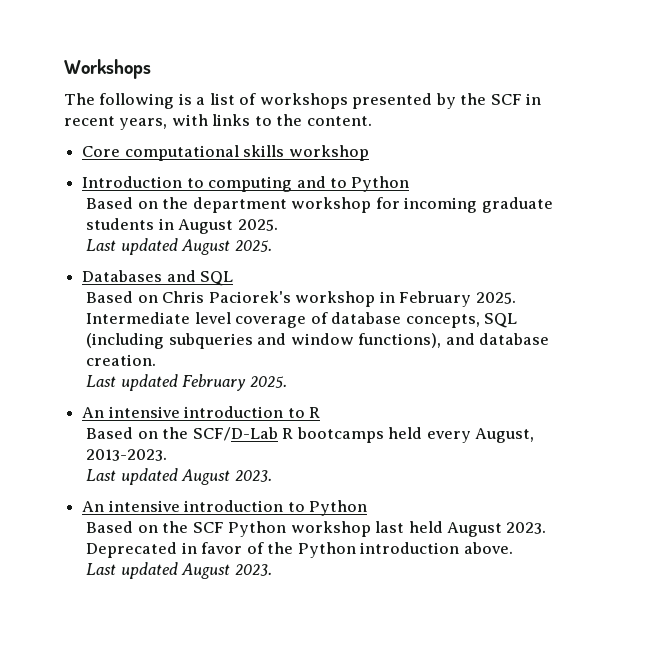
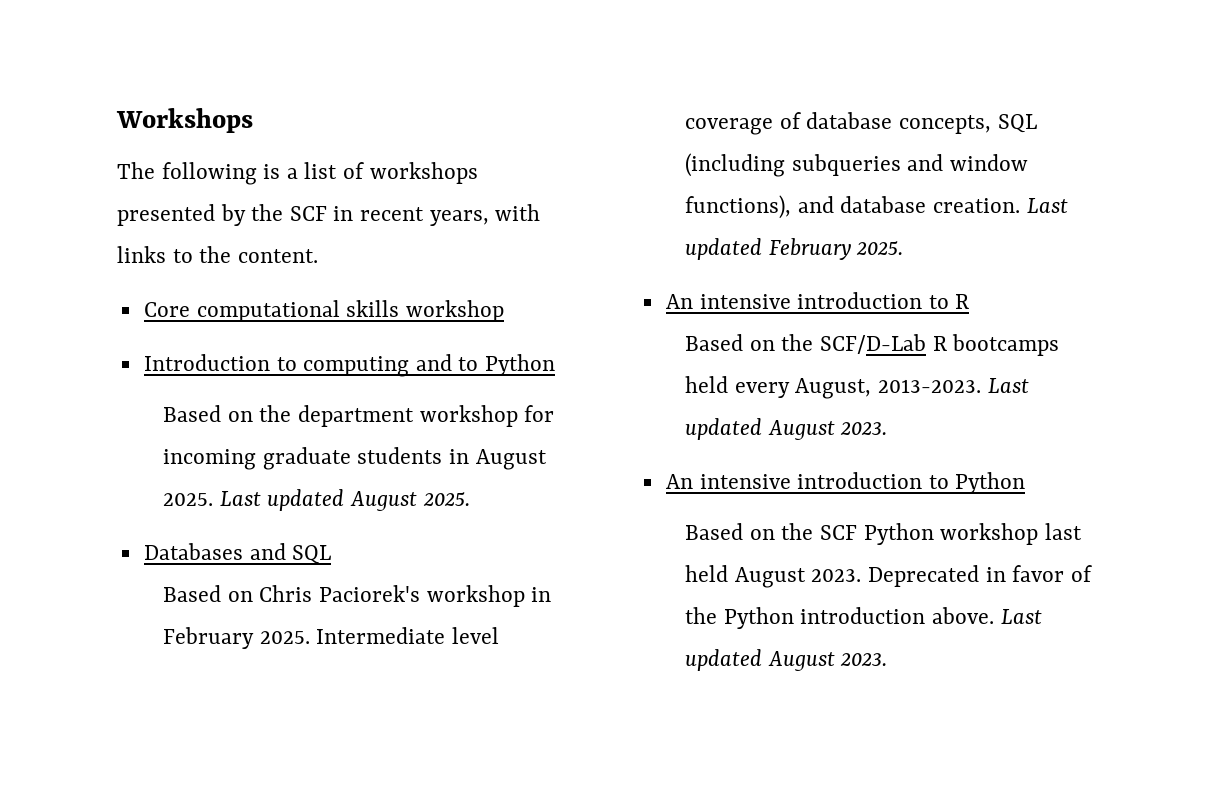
- Based on the department workshop for incoming graduate students in August 2025.
- Last updated August 2025.
+ Based on the department workshop for incoming graduate students in August 2025. Last updated August 2025.
- Intermediate level coverage of database concepts, SQL (including subqueries and window functions), and database creation.
- Last updated February 2025.
+ Intermediate level coverage of database concepts, SQL (including subqueries and window functions), and database creation. Last updated February 2025.
- Based on the SCF/D-Lab R bootcamps held every August, 2013-2023.
- Last updated August 2023.
+ Based on the SCF/D-Lab R bootcamps held every August, 2013-2023. Last updated August 2023.
- Deprecated in favor of the Python introduction above.
- Last updated August 2023.
+ Deprecated in favor of the Python introduction above. Last updated August 2023.

